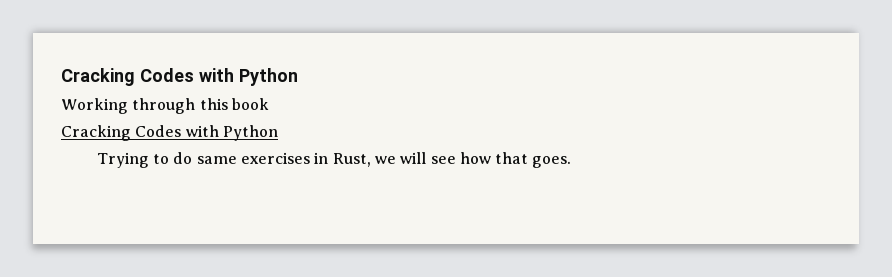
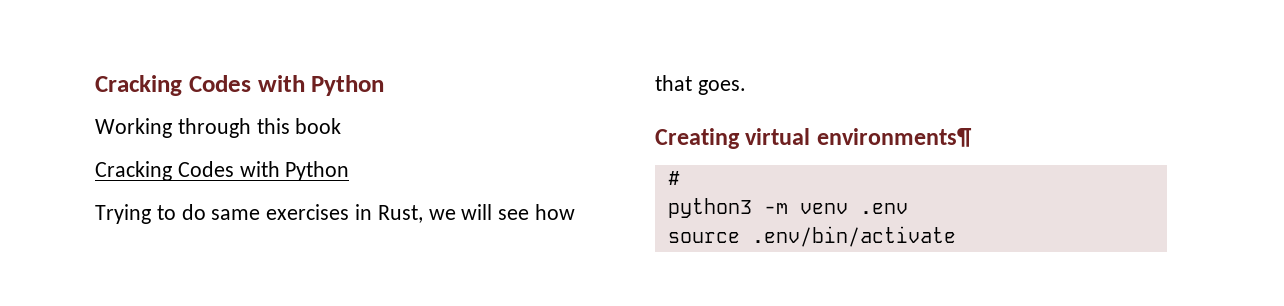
+ Creating virtual environments¶
+ #
+ python3 -m venv .env
+ source .env/bin/activate

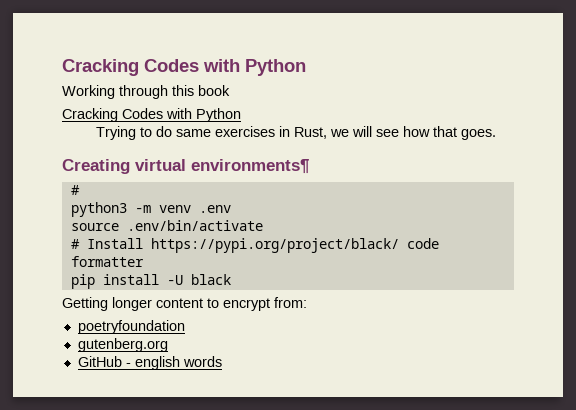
+ # Install https://pypi.org/project/black/ code formatter
+ pip install -U black
+ Getting longer content to encrypt from:
+ poetryfoundation
+ gutenberg.org
+ GitHub - english words

